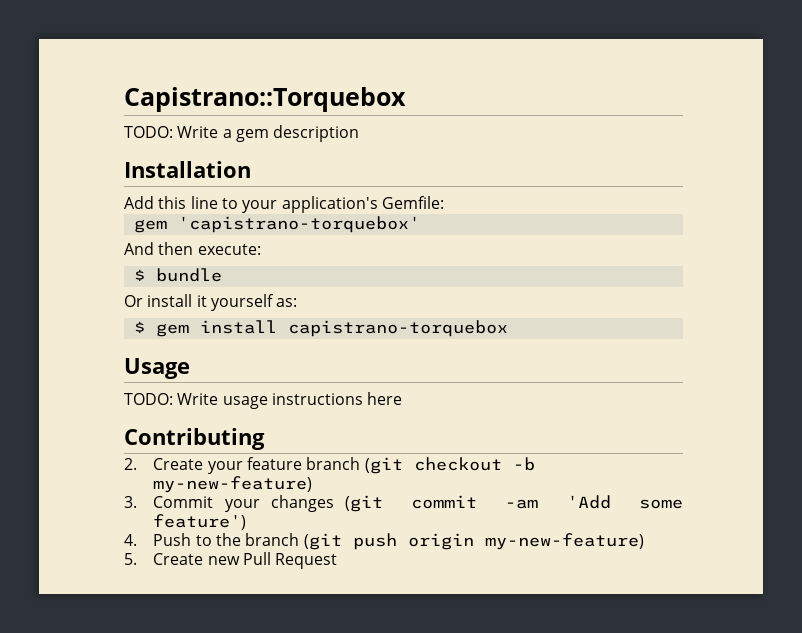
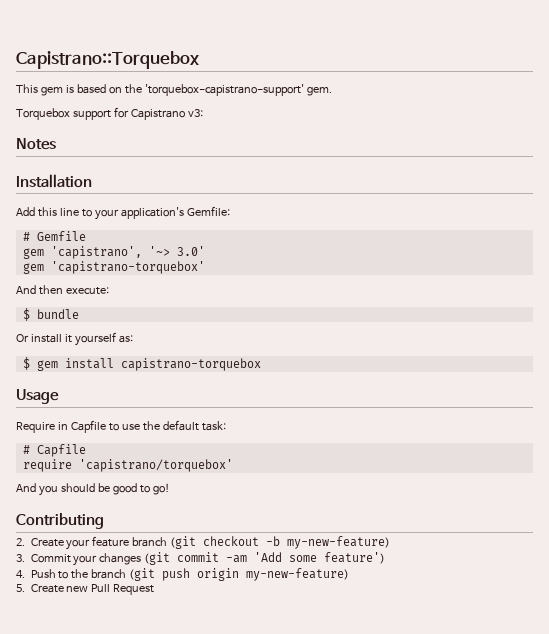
- TODO: Write a gem description
+ This gem is based on the 'torquebox-capistrano-support' gem.
+ Torquebox support for Capistrano v3:
+ Notes
+ # Gemfile
+ gem 'capistrano', '~> 3.0'
- TODO: Write usage instructions here
+ Require in Capfile to use the default task:
+ # Capfile
+ require 'capistrano/torquebox'
+ And you should be good to go!

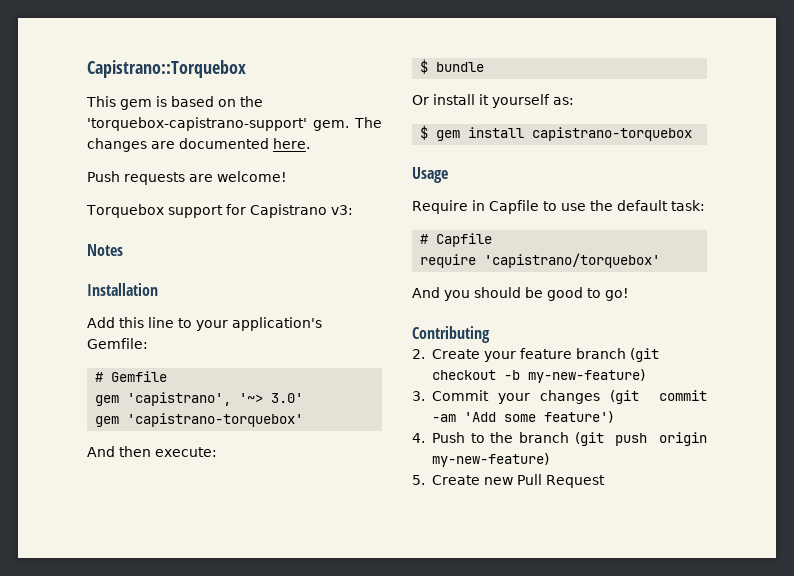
+ The changes are documented here.
+ Push requests are welcome!

